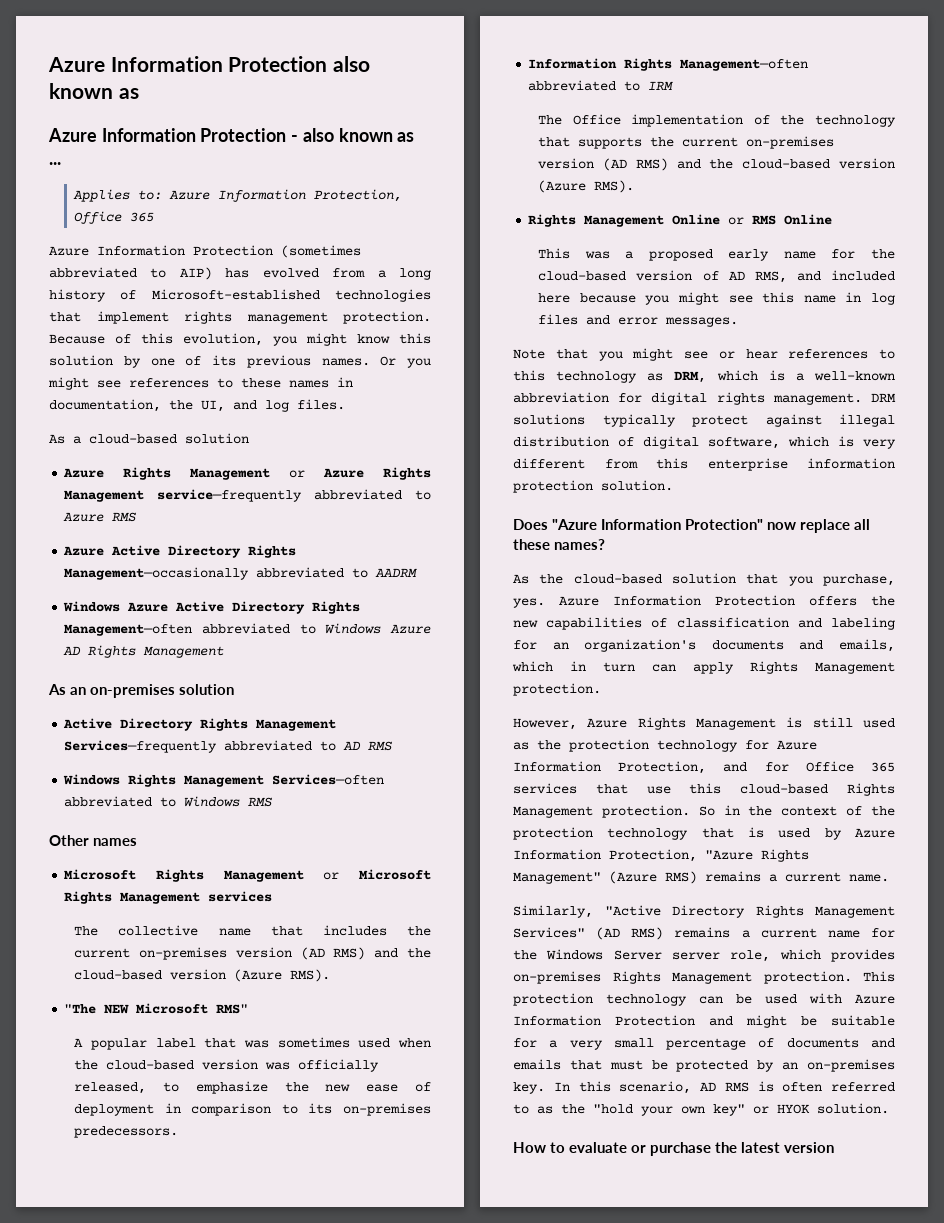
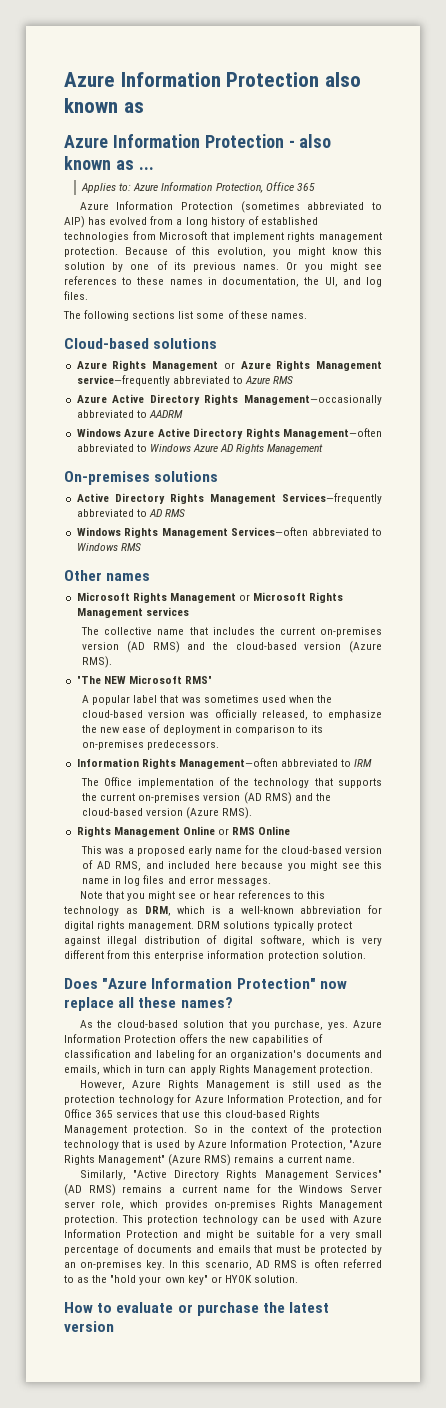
- Azure Information Protection (sometimes abbreviated to AIP) has evolved from a long history of Microsoft-established technologies that implement rights management protection.
+ Azure Information Protection (sometimes abbreviated to AIP) has evolved from a long history of established technologies from Microsoft that implement rights management protection.
- As a cloud-based solution
+ The following sections list some of these names.
+ Cloud-based solutions
- As an on-premises solution
+ On-premises solutions

